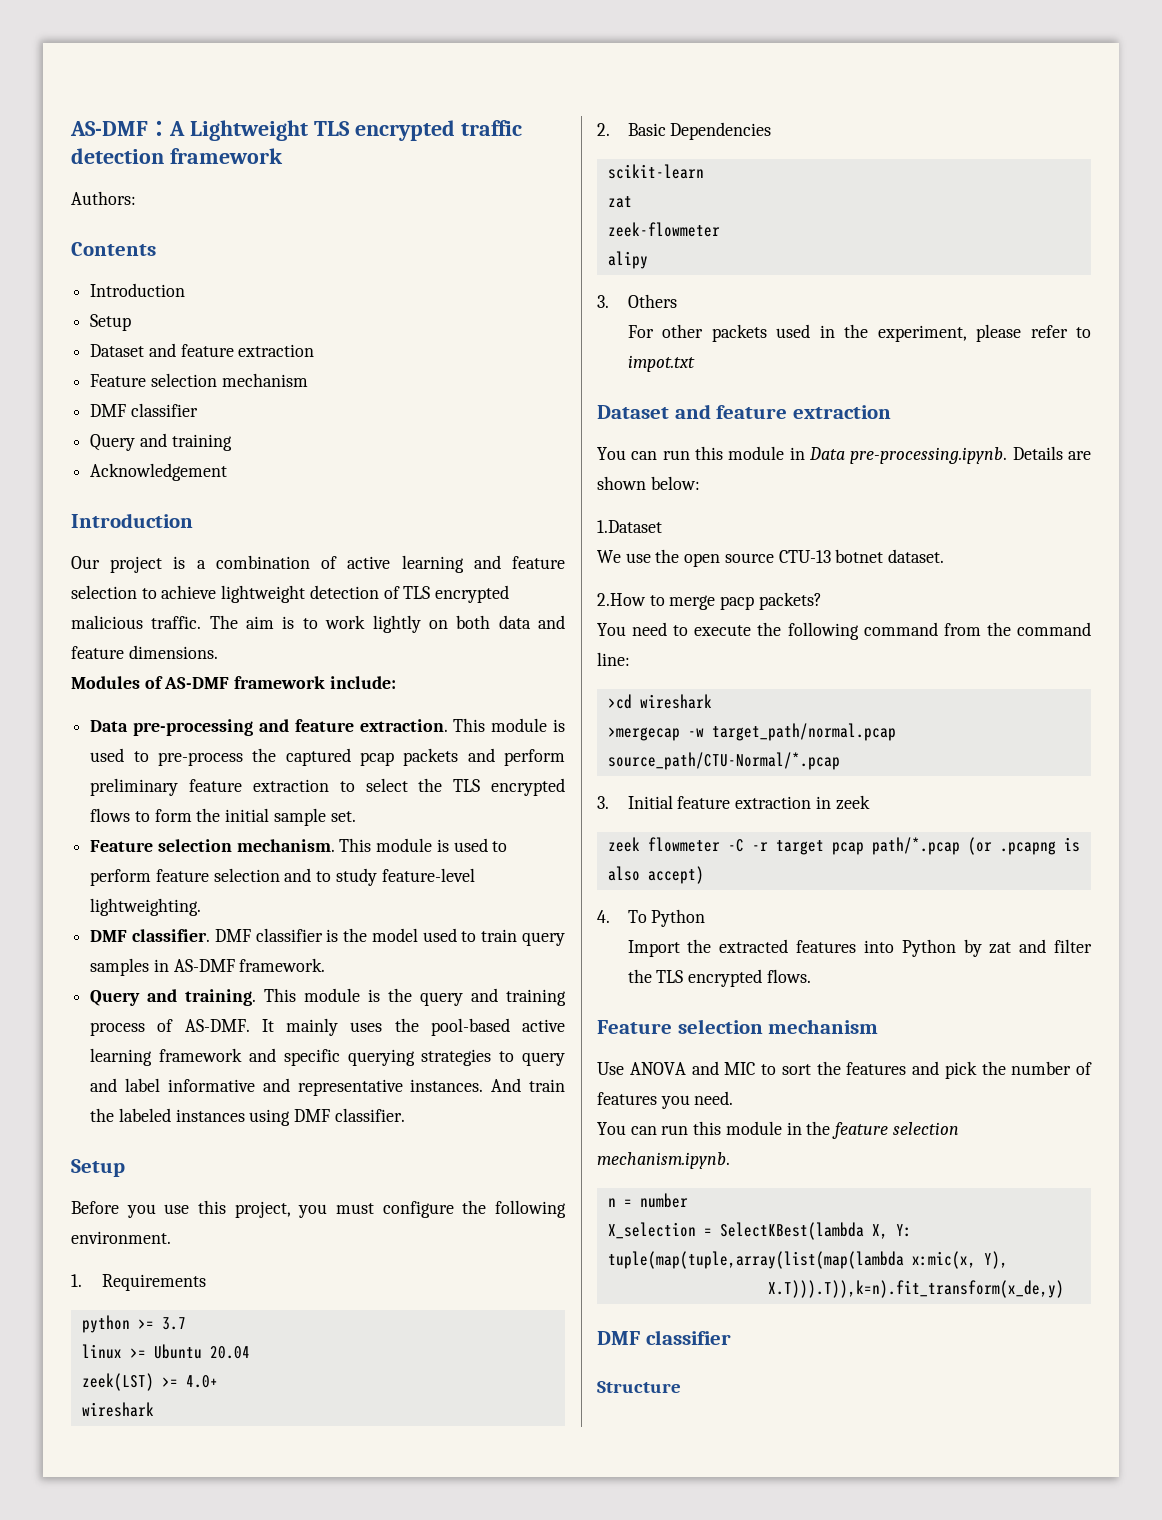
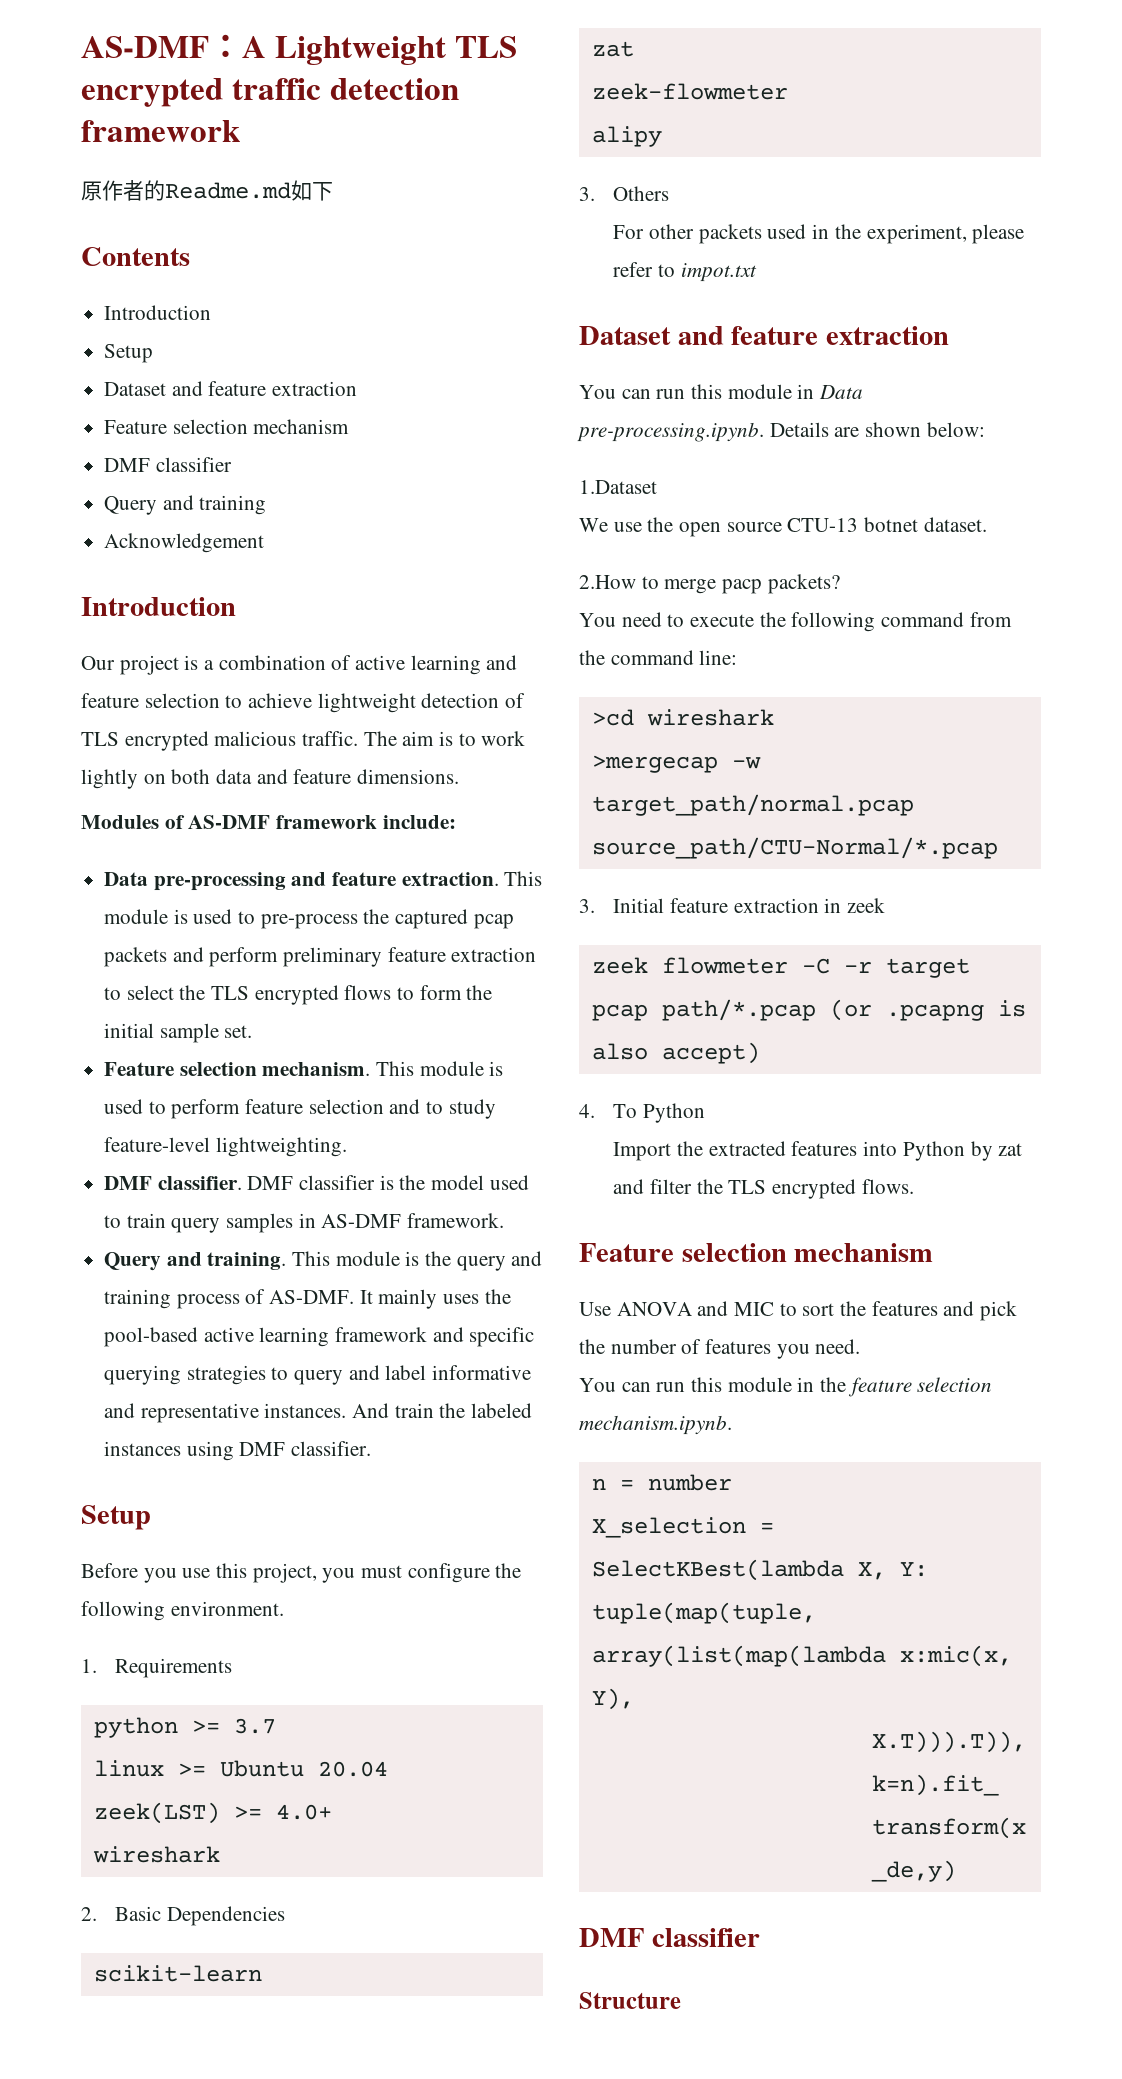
- Authors:
+ 原作者的Readme.md如下

